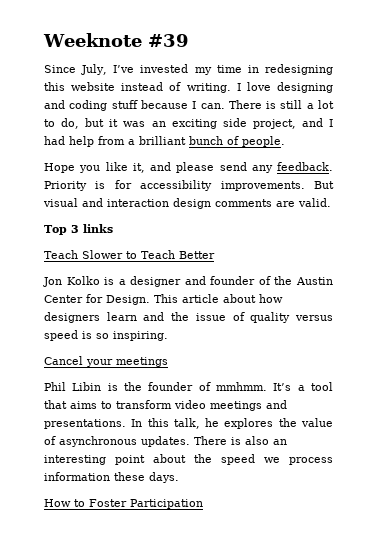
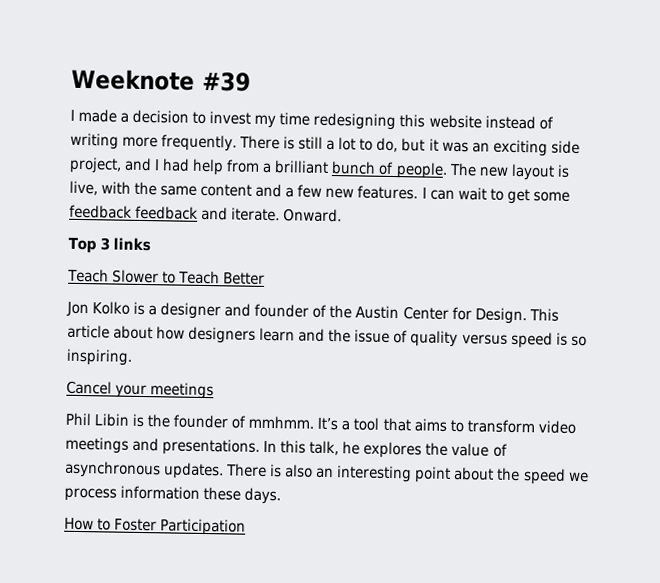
- Since July, I’ve invested my time in redesigning this website instead of writing. I love designing and coding stuff because I can.
+ I made a decision to invest my time redesigning this website instead of writing more frequently.
- There is still a lot to do, but it was an exciting side project, and I had help from a brilliant bunch of people.
- Hope you like it, and please send any feedback. Priority is for accessibility improvements. But visual and interaction design comments are valid.
+ There is still a lot to do, but it was an exciting side project, and I had help from a brilliant bunch of people. The new layout is live, with the same content and a few new features. I can wait to get some feedback feedback and iterate. Onward.

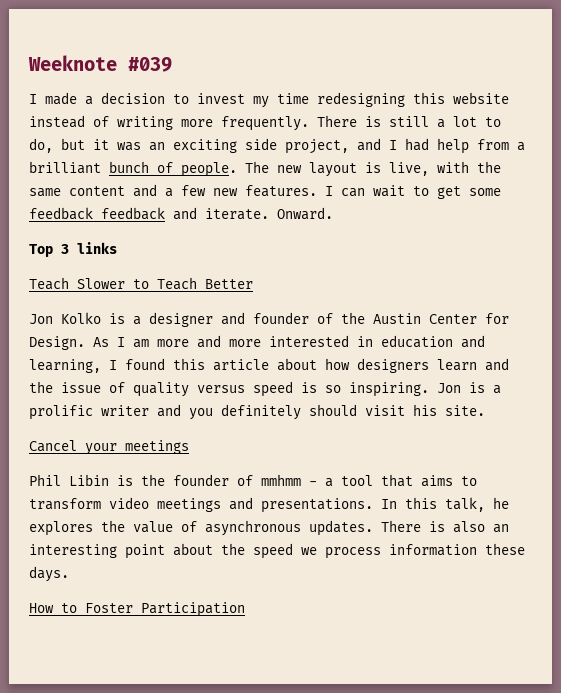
- Weeknote #39
+ Weeknote #039
- This article about how designers learn and the issue of quality versus speed is so inspiring.
+ As I am more and more interested in education and learning, I found this article about how designers learn and the issue of quality versus speed is so inspiring. Jon is a prolific writer and you definitely should visit his site.
- Phil Libin is the founder of mmhmm. It’s a tool that aims to transform video meetings and presentations.
+ Phil Libin is the founder of mmhmm - a tool that aims to transform video meetings and presentations.

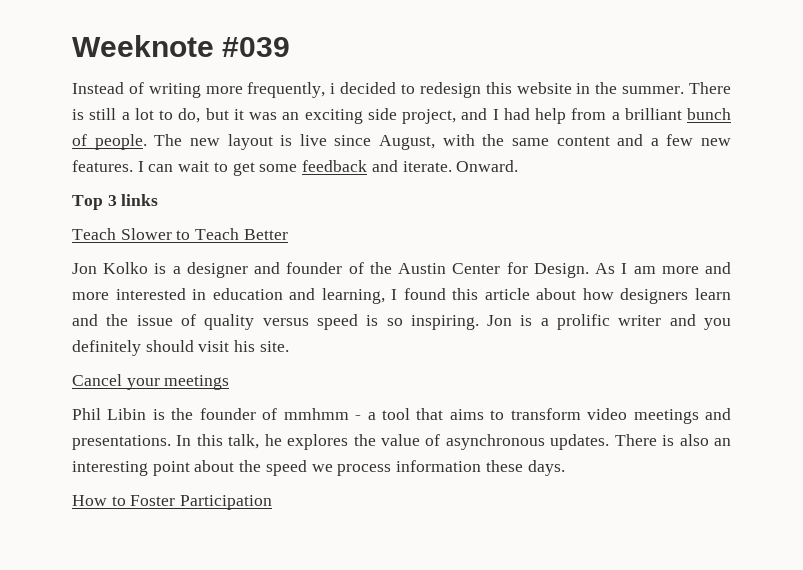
- I made a decision to invest my time redesigning this website instead of writing more frequently.
+ Instead of writing more frequently, i decided to redesign this website in the summer.
- The new layout is live, with the same content and a few new features.
+ The new layout is live since August, with the same content and a few new features.
- I can wait to get some feedback feedback and iterate.
+ I can wait to get some feedback and iterate.

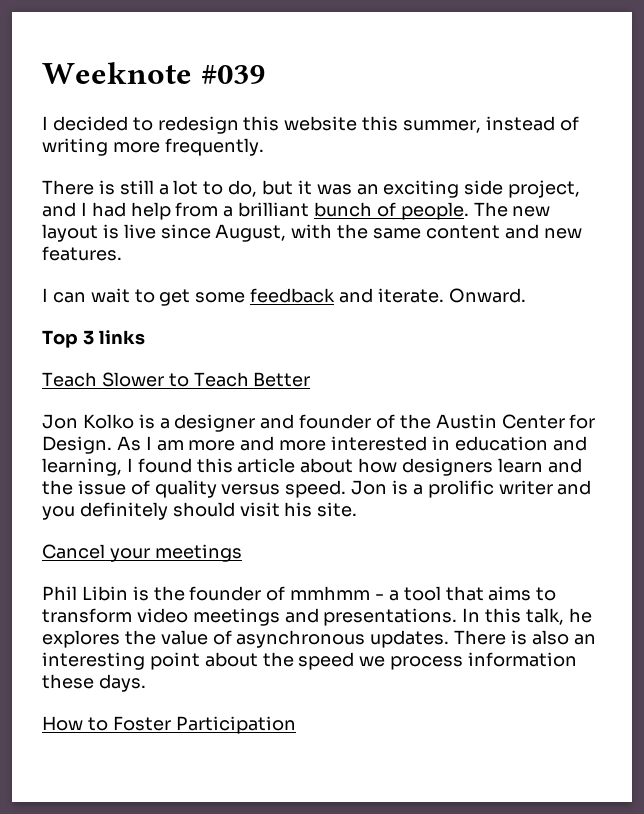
- Instead of writing more frequently, i decided to redesign this website in the summer. There is still a lot to do, but it was an exciting side project, and I had help from a brilliant bunch of people.
+ I decided to redesign this website this summer, instead of writing more frequently.
+ There is still a lot to do, but it was an exciting side project, and I had help from a brilliant bunch of people.
- The new layout is live since August, with the same content and a few new features. I can wait to get some feedback and iterate.
+ The new layout is live since August, with the same content and new features.
+ I can wait to get some feedback and iterate.
- As I am more and more interested in education and learning, I found this article about how designers learn and the issue of quality versus speed is so inspiring.
+ As I am more and more interested in education and learning, I found this article about how designers learn and the issue of quality versus speed.

